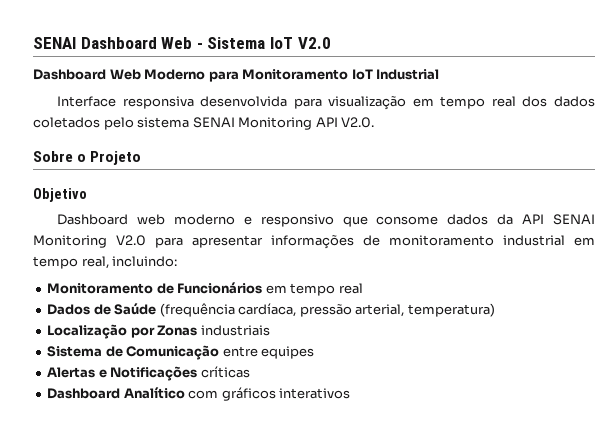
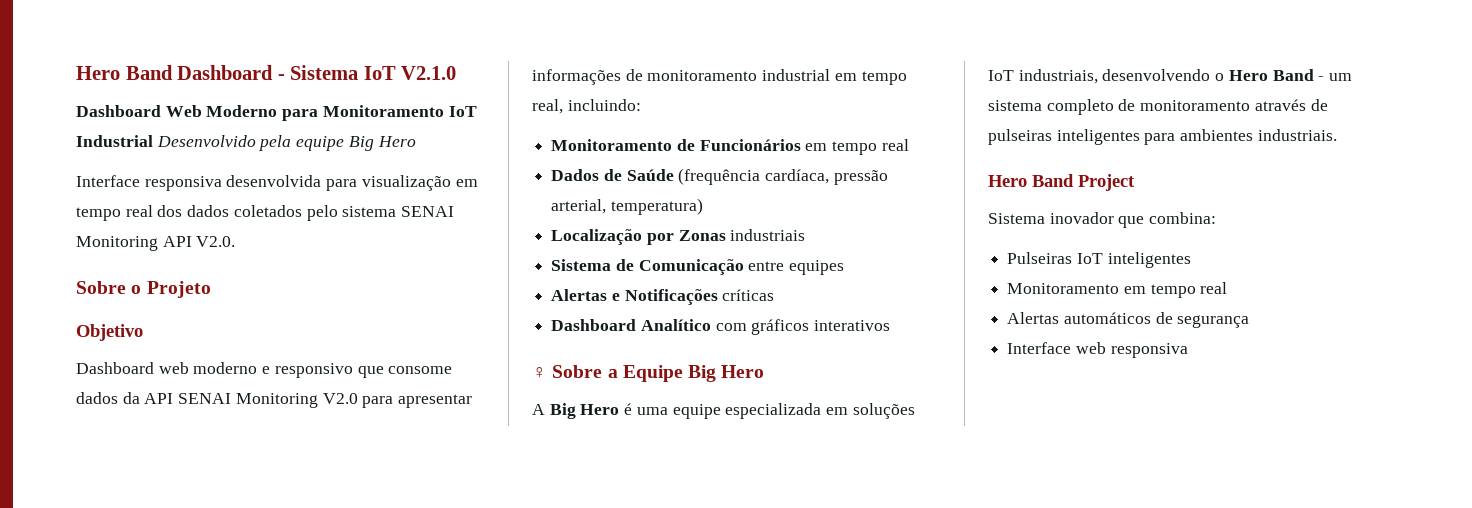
- SENAI Dashboard Web - Sistema IoT V2.0
+ Hero Band Dashboard - Sistema IoT V2.1.0
- Dashboard Web Moderno para Monitoramento IoT Industrial
+ Dashboard Web Moderno para Monitoramento IoT Industrial Desenvolvido pela equipe Big Hero
+ ♀ Sobre a Equipe Big Hero
+ A Big Hero é uma equipe especializada em soluções IoT industriais, desenvolvendo o Hero Band - um sistema completo de monitoramento através de pulseiras inteligentes para ambientes industriais.
+ Hero Band Project
+ Sistema inovador que combina:
+ Pulseiras IoT inteligentes
+ Monitoramento em tempo real
+ Alertas automáticos de segurança
+ Interface web responsiva

